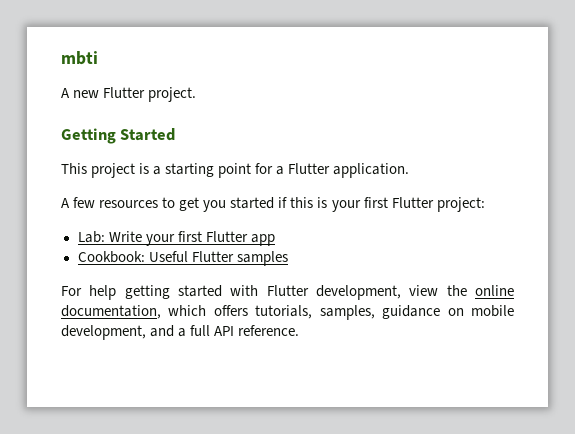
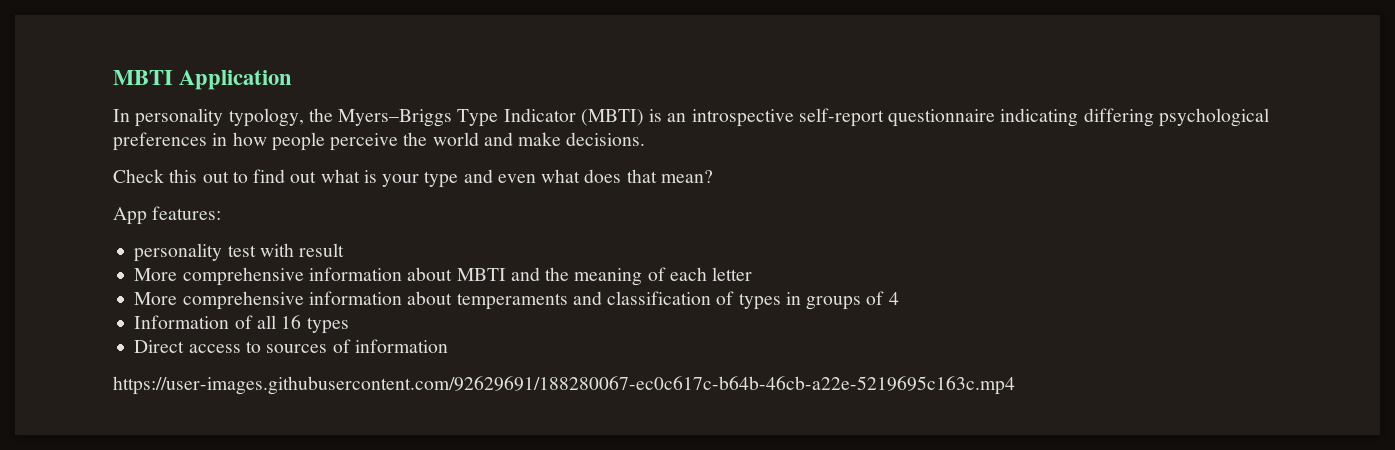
- mbti
- A new Flutter project.
- Getting Started
- This project is a starting point for a Flutter application.
- A few resources to get you started if this is your first Flutter project:
- Lab: Write your first Flutter app
- Cookbook: Useful Flutter samples
- For help getting started with Flutter development, view the online documentation, which offers tutorials, samples, guidance on mobile development, and a full API reference.
+ MBTI Application
+ In personality typology, the Myers–Briggs Type Indicator (MBTI) is an introspective self-report questionnaire indicating differing psychological preferences in how people perceive the world and make decisions.
+ Check this out to find out what is your type and even what does that mean?
+ App features:
+ personality test with result
+ More comprehensive information about MBTI and the meaning of each letter
+ More comprehensive information about temperaments and classification of types in groups of 4
+ Information of all 16 types
+ Direct access to sources of information
+ https://user-images.githubusercontent.com/92629691/188280067-ec0c617c-b64b-46cb-a22e-5219695c163c.mp4

